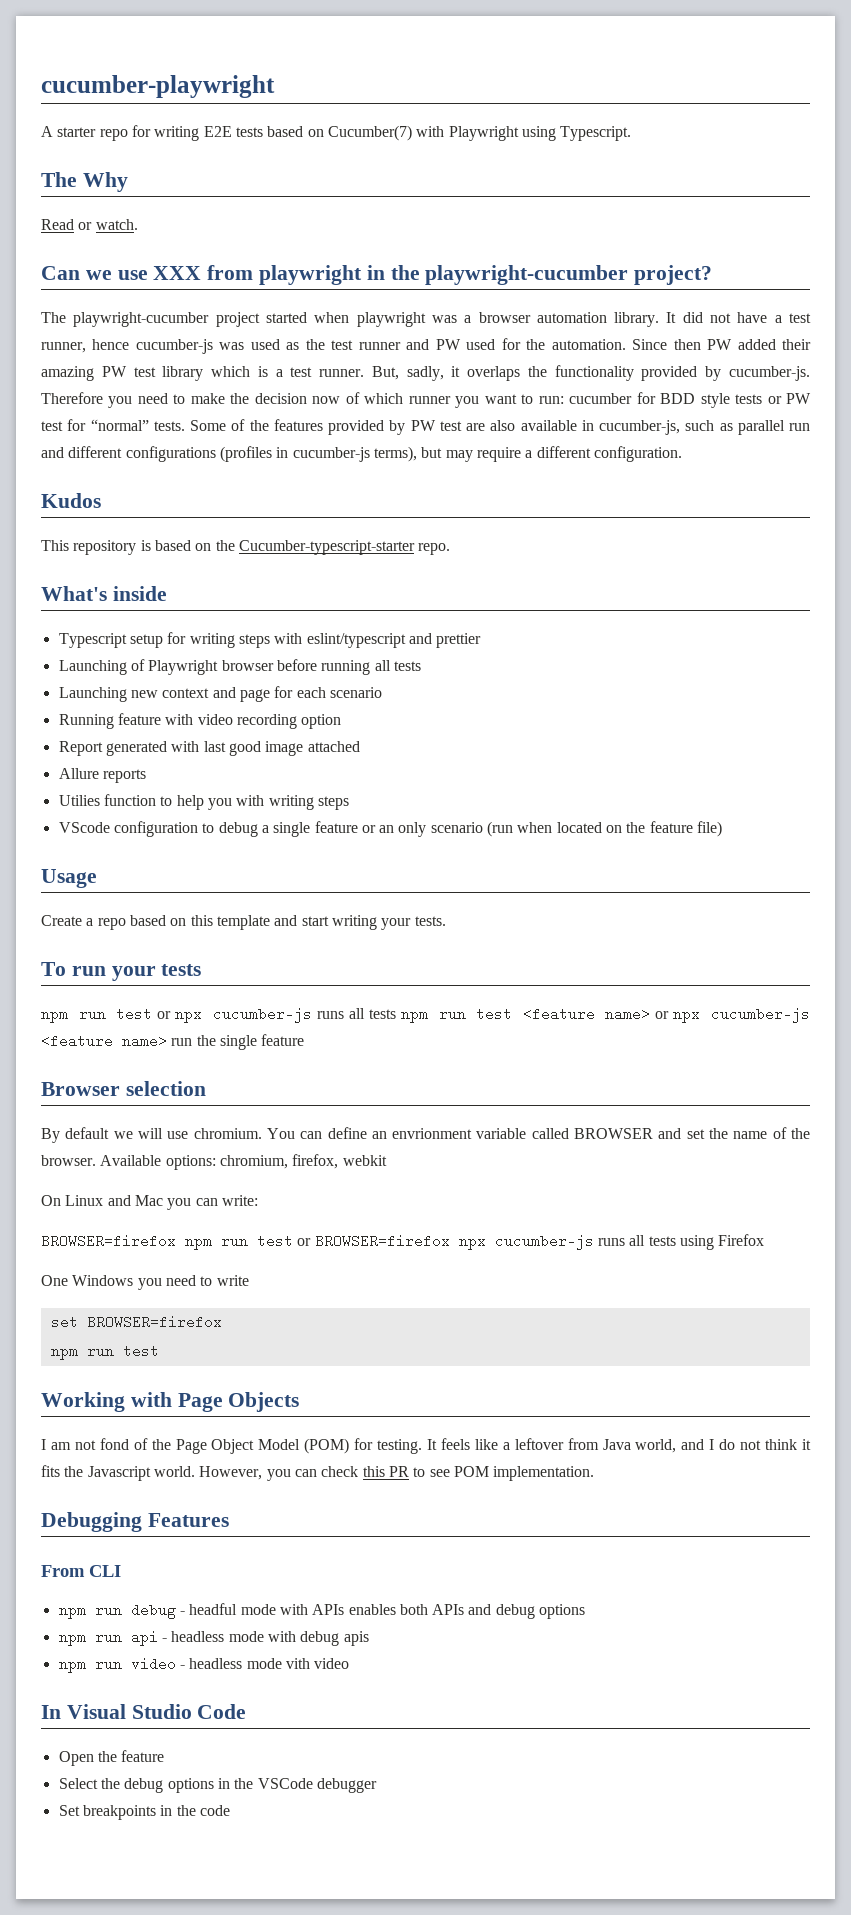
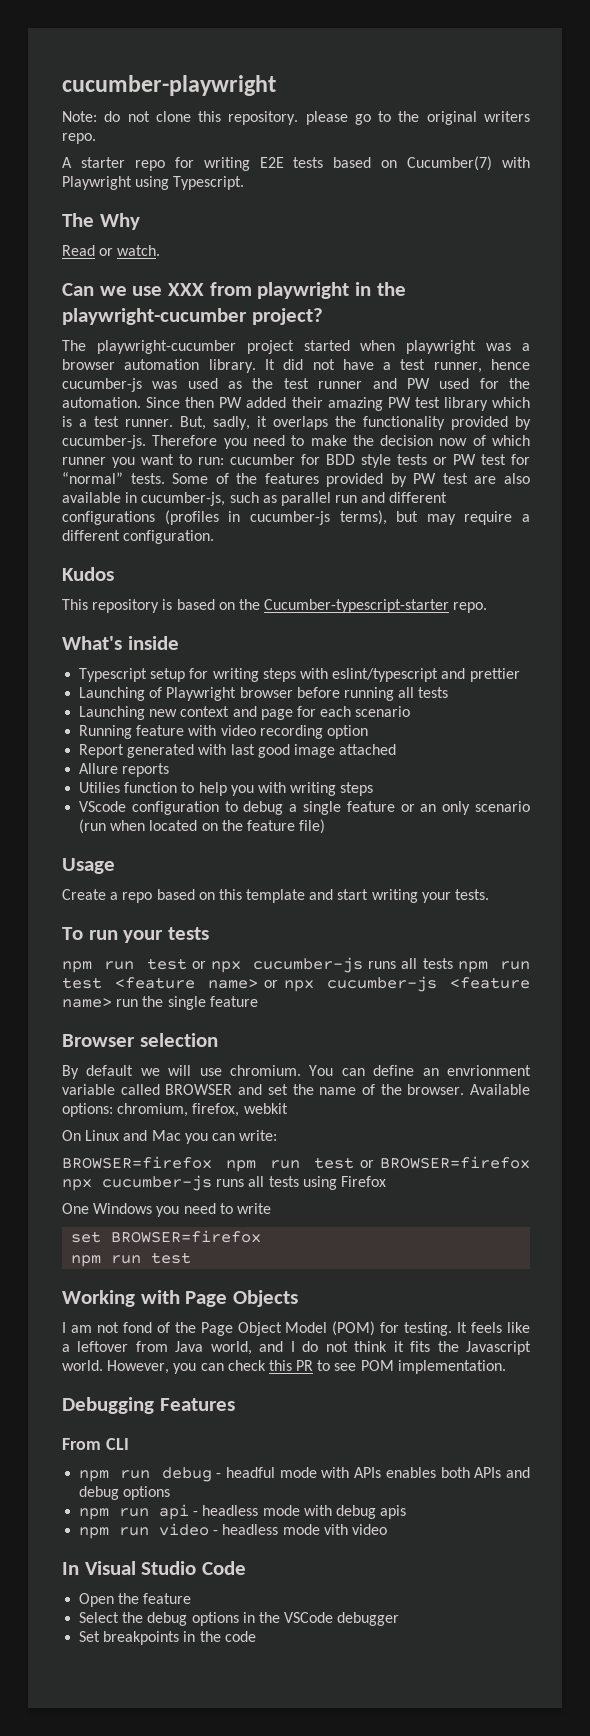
+ Note: do not clone this repository. please go to the original writers repo.

